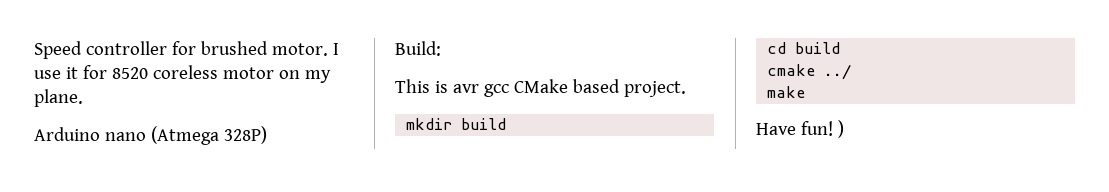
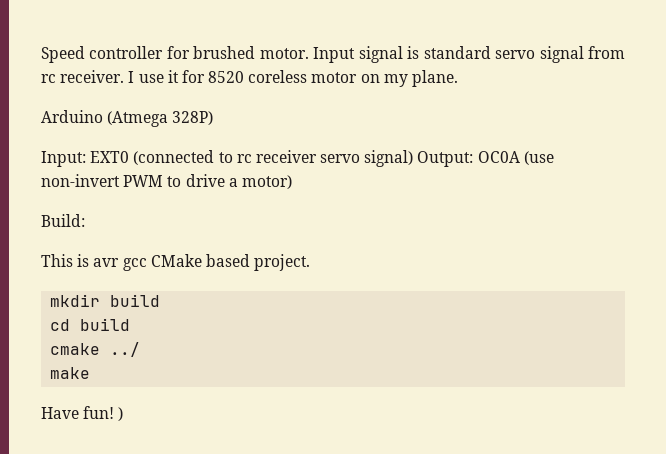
+ Input signal is standard servo signal from rc receiver.
- Arduino nano (Atmega 328P)
+ Arduino (Atmega 328P)
+ Input: EXT0 (connected to rc receiver servo signal) Output: OC0A (use non-invert PWM to drive a motor)

